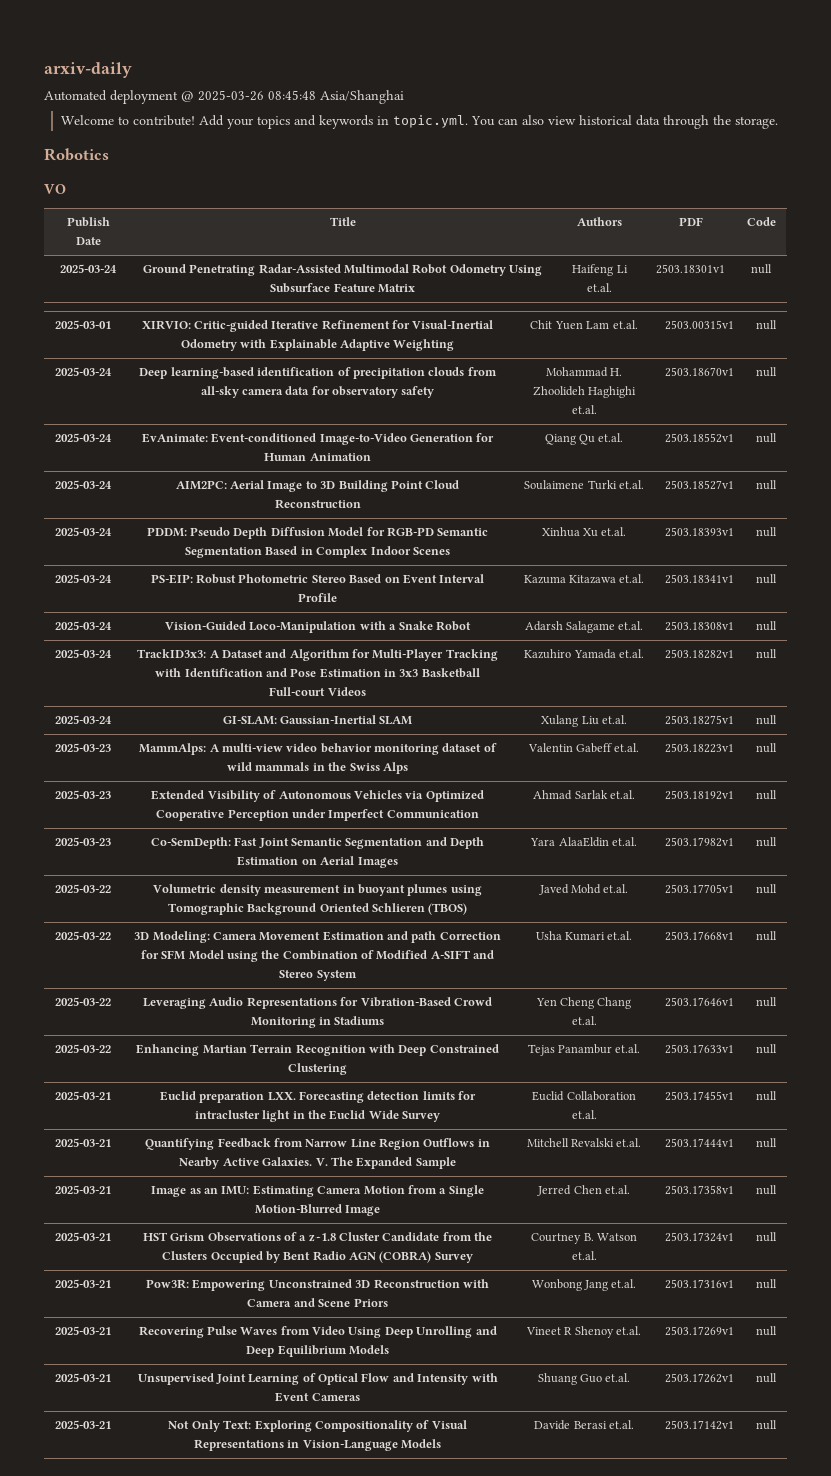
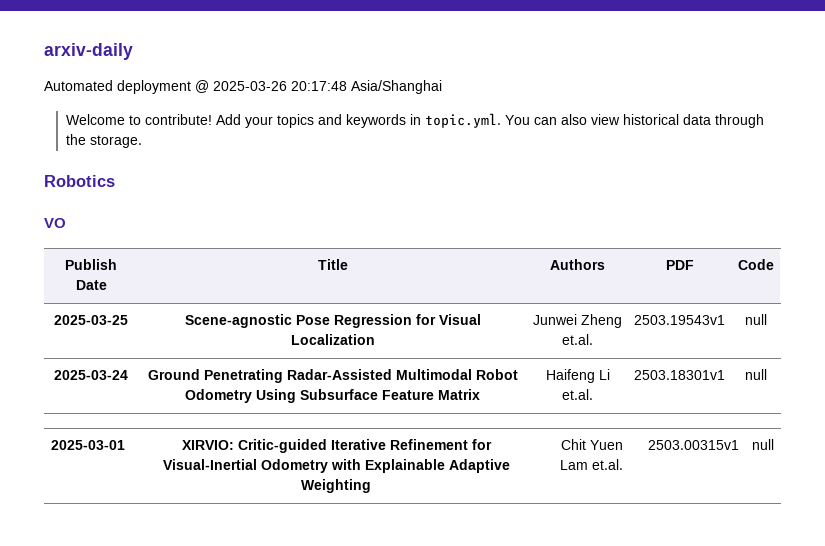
- Automated deployment @ 2025-03-26 08:45:48 Asia/Shanghai
+ Automated deployment @ 2025-03-26 20:17:48 Asia/Shanghai
+ 2025-03-25 | Scene-agnostic Pose Regression for Visual Localization | Junwei Zheng et.al. | 2503.19543v1 | null
- 2025-03-24 | Deep learning-based identification of precipitation clouds from all-sky camera data for observatory safety | Mohammad H. Zhoolideh Haghighi et.al. | 2503.18670v1 | null
- 2025-03-24 | EvAnimate: Event-conditioned Image-to-Video Generation for Human Animation | Qiang Qu et.al. | 2503.18552v1 | null
- 2025-03-24 | AIM2PC: Aerial Image to 3D Building Point Cloud Reconstruction | Soulaimene Turki et.al. | 2503.18527v1 | null
- 2025-03-24 | PDDM: Pseudo Depth Diffusion Model for RGB-PD Semantic Segmentation Based in Complex Indoor Scenes | Xinhua Xu et.al. | 2503.18393v1 | null
- 2025-03-24 | PS-EIP: Robust Photometric Stereo Based on Event Interval Profile | Kazuma Kitazawa et.al. | 2503.18341v1 | null
- 2025-03-24 | Vision-Guided Loco-Manipulation with a Snake Robot | Adarsh Salagame et.al. | 2503.18308v1 | null
- 2025-03-24 | TrackID3x3: A Dataset and Algorithm for Multi-Player Tracking with Identification and Pose Estimation in 3x3 Basketball Full-court Videos | Kazuhiro Yamada et.al. | 2503.18282v1 | null
- 2025-03-24 | GI-SLAM: Gaussian-Inertial SLAM | Xulang Liu et.al. | 2503.18275v1 | null
- 2025-03-23 | MammAlps: A multi-view video behavior monitoring dataset of wild mammals in the Swiss Alps | Valentin Gabeff et.al. | 2503.18223v1 | null
- 2025-03-23 | Extended Visibility of Autonomous Vehicles via Optimized Cooperative Perception under Imperfect Communication | Ahmad Sarlak et.al. | 2503.18192v1 | null
- 2025-03-23 | Co-SemDepth: Fast Joint Semantic Segmentation and Depth Estimation on Aerial Images | Yara AlaaEldin et.al. | 2503.17982v1 | null
- 2025-03-22 | Volumetric density measurement in buoyant plumes using Tomographic Background Oriented Schlieren (TBOS) | Javed Mohd et.al. | 2503.17705v1 | null
- 2025-03-22 | 3D Modeling: Camera Movement Estimation and path Correction for SFM Model using the Combination of Modified A-SIFT and Stereo System | Usha Kumari et.al. | 2503.17668v1 | null
- 2025-03-22 | Leveraging Audio Representations for Vibration-Based Crowd Monitoring in Stadiums | Yen Cheng Chang et.al. | 2503.17646v1 | null
- 2025-03-22 | Enhancing Martian Terrain Recognition with Deep Constrained Clustering | Tejas Panambur et.al. | 2503.17633v1 | null
- 2025-03-21 | Euclid preparation LXX. Forecasting detection limits for intracluster light in the Euclid Wide Survey | Euclid Collaboration et.al. | 2503.17455v1 | null
- 2025-03-21 | Quantifying Feedback from Narrow Line Region Outflows in Nearby Active Galaxies. V. The Expanded Sample | Mitchell Revalski et.al. | 2503.17444v1 | null
- 2025-03-21 | Image as an IMU: Estimating Camera Motion from a Single Motion-Blurred Image | Jerred Chen et.al. | 2503.17358v1 | null
- 2025-03-21 | HST Grism Observations of a z~1.8 Cluster Candidate from the Clusters Occupied by Bent Radio AGN (COBRA) Survey | Courtney B. Watson et.al. | 2503.17324v1 | null
- 2025-03-21 | Pow3R: Empowering Unconstrained 3D Reconstruction with Camera and Scene Priors | Wonbong Jang et.al. | 2503.17316v1 | null
- 2025-03-21 | Recovering Pulse Waves from Video Using Deep Unrolling and Deep Equilibrium Models | Vineet R Shenoy et.al. | 2503.17269v1 | null
- 2025-03-21 | Unsupervised Joint Learning of Optical Flow and Intensity with Event Cameras | Shuang Guo et.al. | 2503.17262v1 | null
- 2025-03-21 | Not Only Text: Exploring Compositionality of Visual Representations in Vision-Language Models | Davide Berasi et.al. | 2503.17142v1 | null

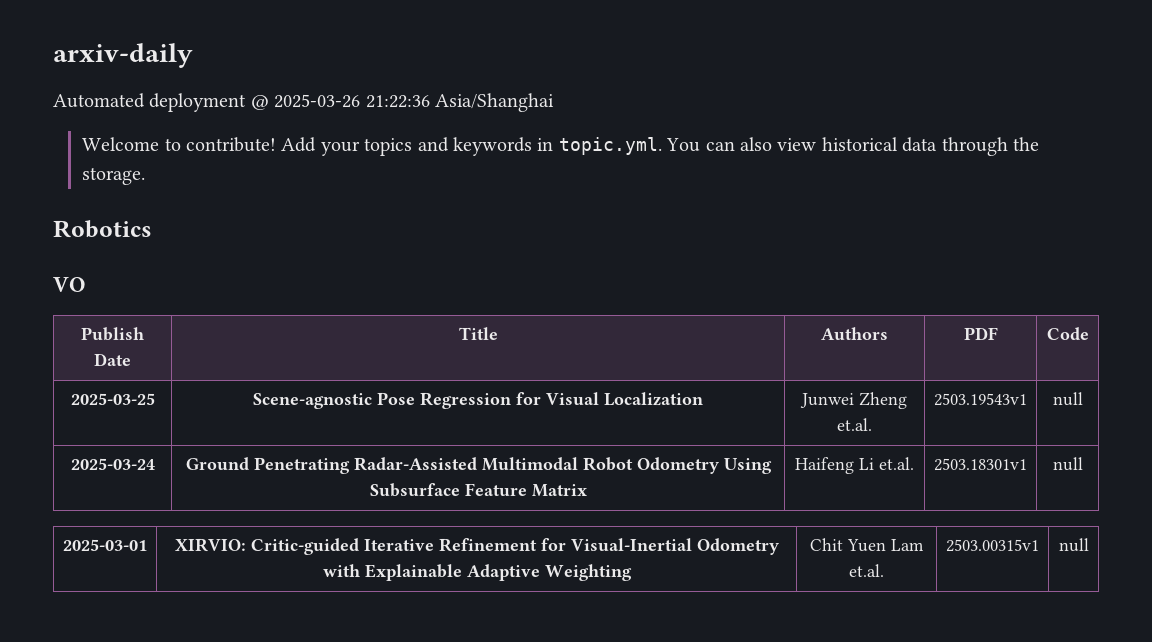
- Automated deployment @ 2025-03-26 20:17:48 Asia/Shanghai
+ Automated deployment @ 2025-03-26 21:22:36 Asia/Shanghai

